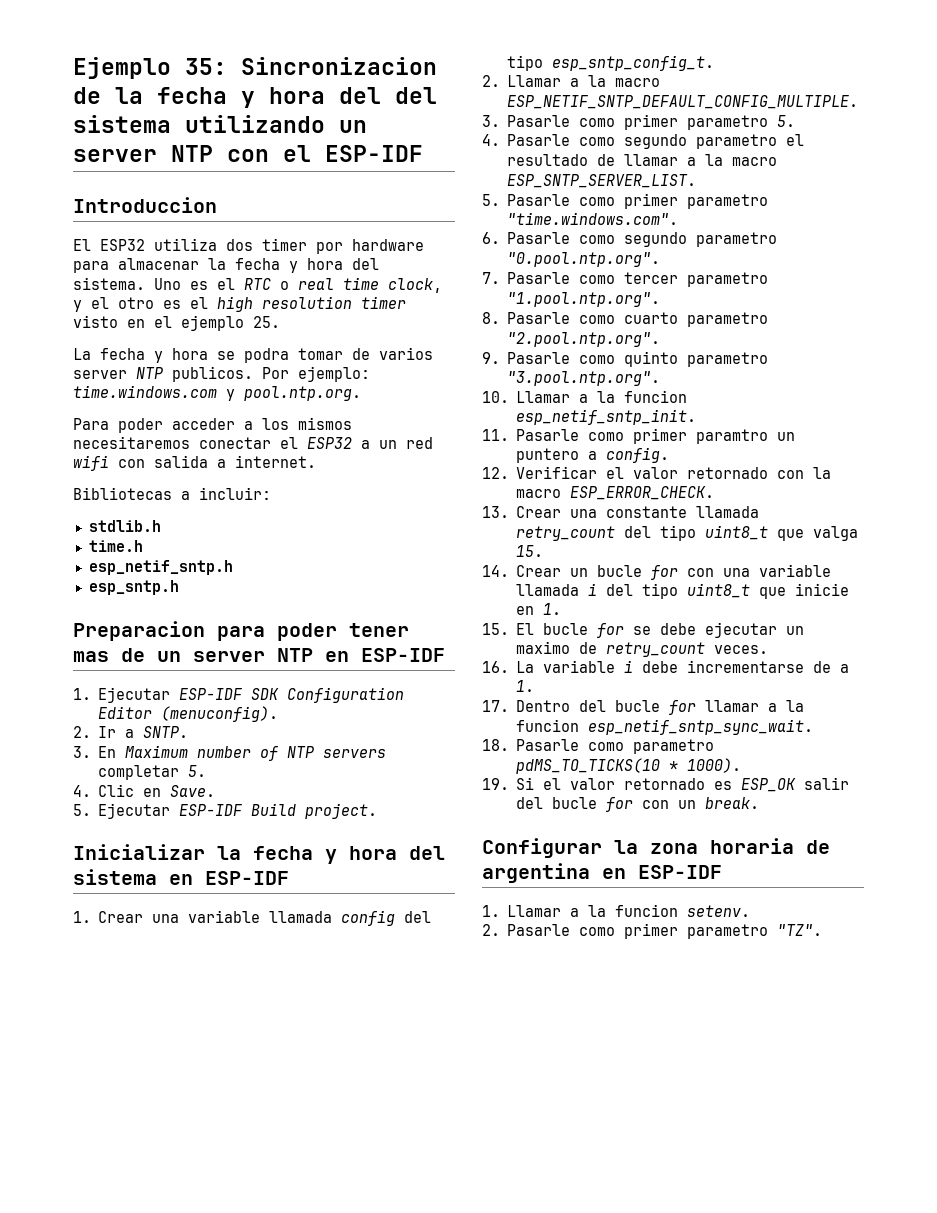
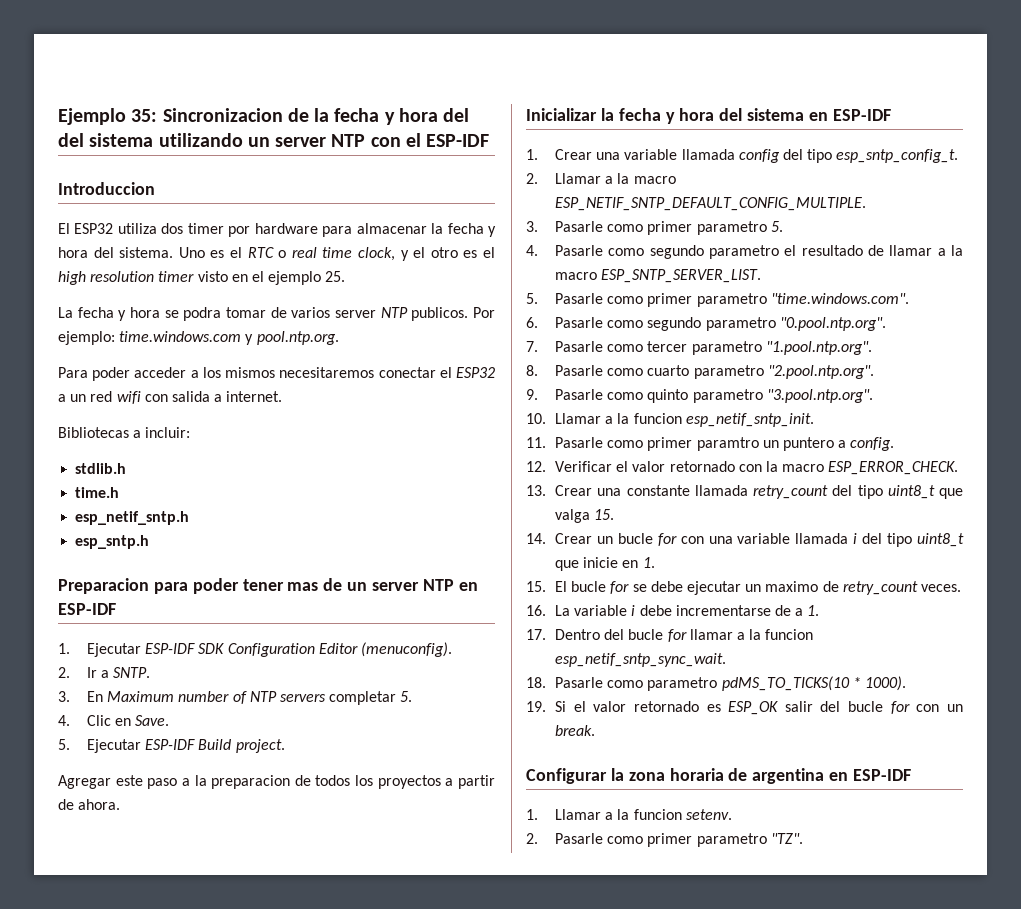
+ Agregar este paso a la preparacion de todos los proyectos a partir de ahora.

